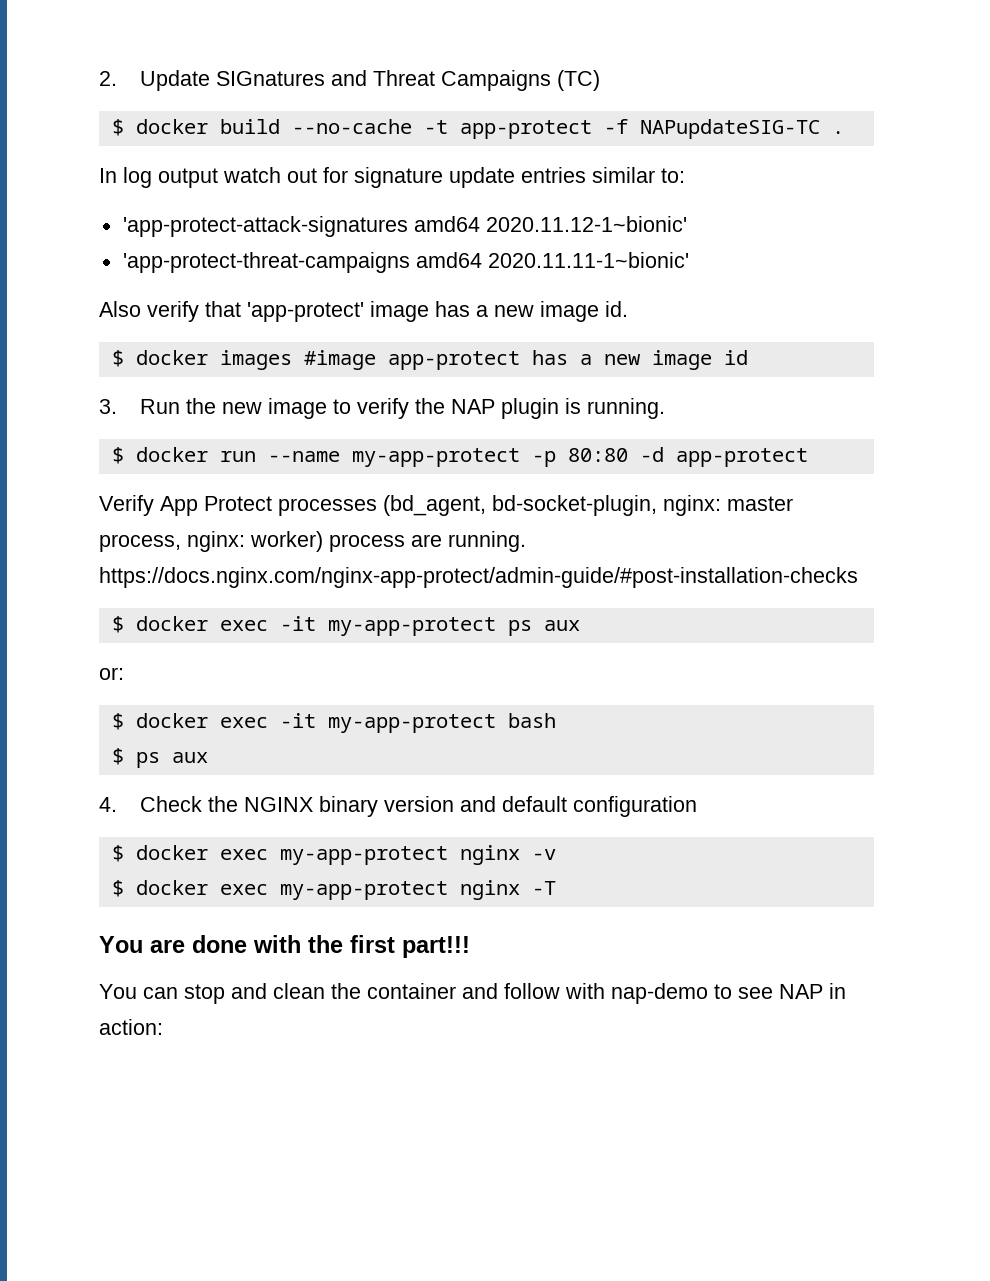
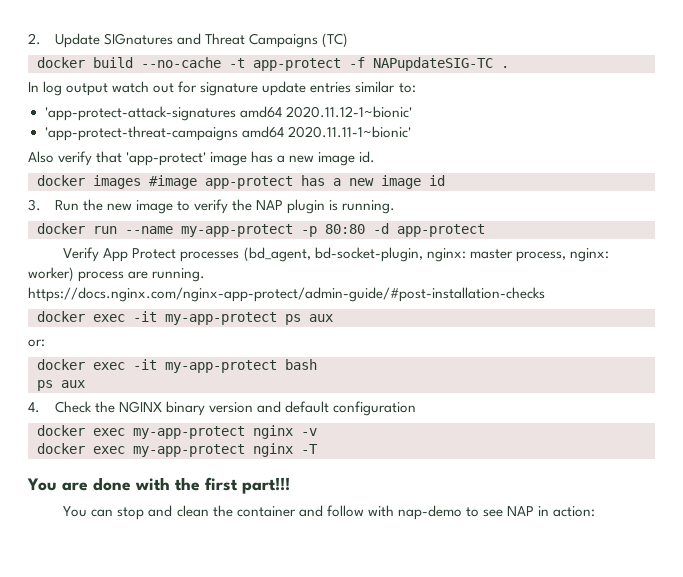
- $ docker build --no-cache -t app-protect -f NAPupdateSIG-TC .
+ docker build --no-cache -t app-protect -f NAPupdateSIG-TC .
- $ docker images #image app-protect has a new image id
+ docker images #image app-protect has a new image id
- $ docker run --name my-app-protect -p 80:80 -d app-protect
+ docker run --name my-app-protect -p 80:80 -d app-protect
- $ docker exec -it my-app-protect ps aux
+ docker exec -it my-app-protect ps aux
- $ docker exec -it my-app-protect bash
- $ ps aux
+ docker exec -it my-app-protect bash
+ ps aux
- $ docker exec my-app-protect nginx -v
+ docker exec my-app-protect nginx -v
- $ docker exec my-app-protect nginx -T
+ docker exec my-app-protect nginx -T

